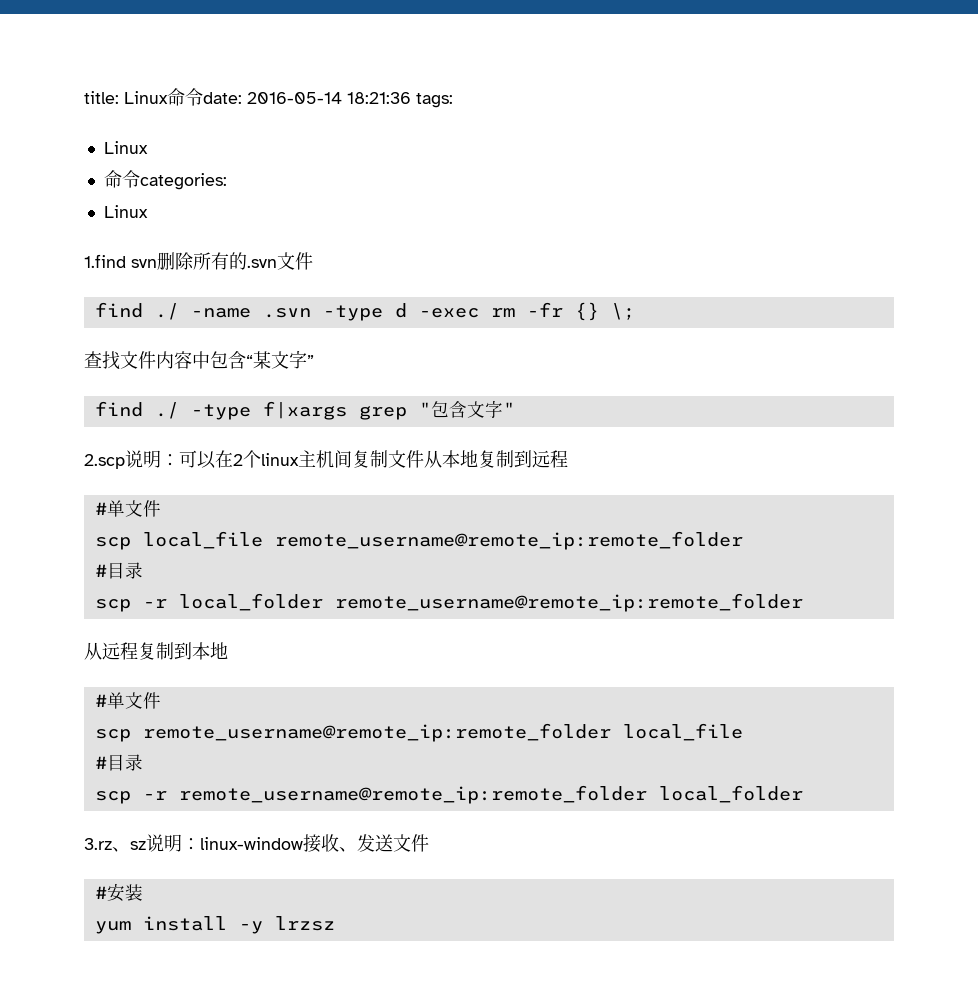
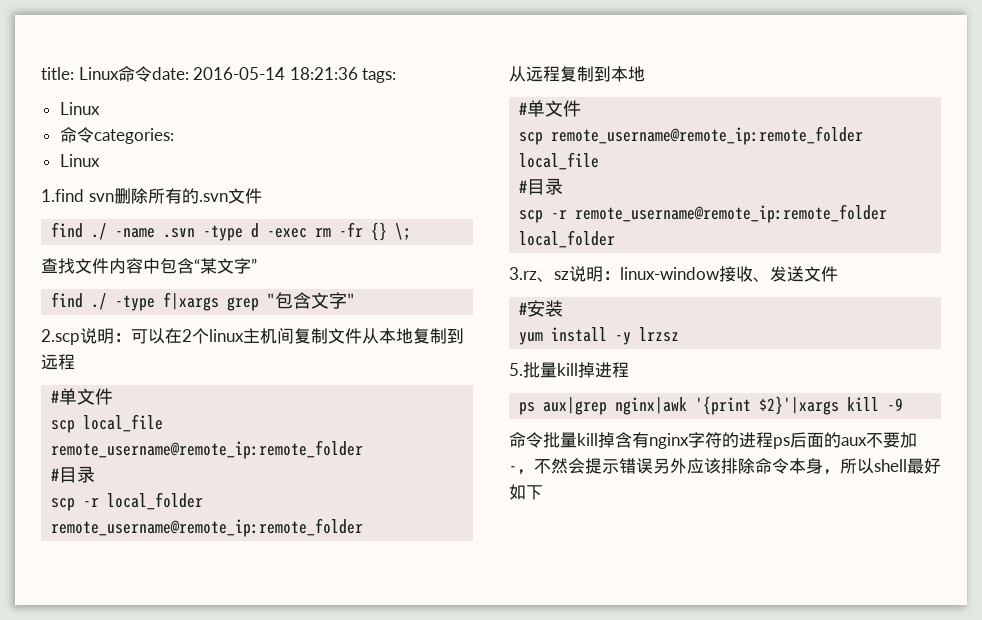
+ 5.批量kill掉进程
+ ps aux|grep nginx|awk '{print $2}'|xargs kill -9
+ 命令批量kill掉含有nginx字符的进程ps后面的aux不要加-，不然会提示错误另外应该排除命令本身，所以shell最好如下

